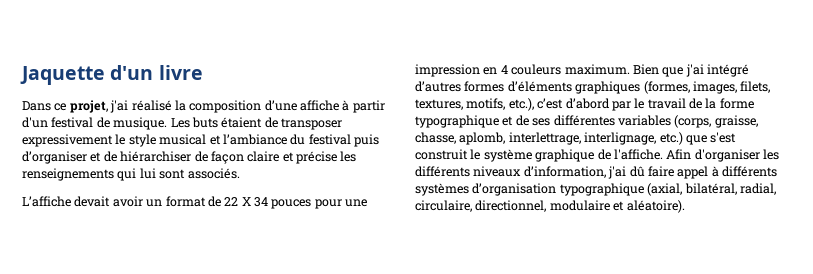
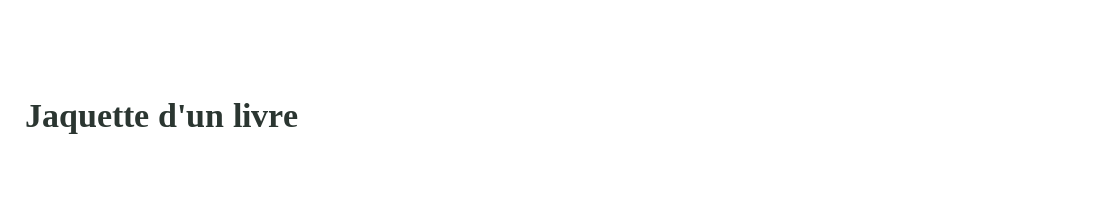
- Dans ce projet, j'ai réalisé la composition d’une affiche à partir d'un festival de musique. Les buts étaient de transposer expressivement le style musical et l’ambiance du festival puis d’organiser et de hiérarchiser de façon claire et précise les renseignements qui lui sont associés.
- L’affiche devait avoir un format de 22 X 34 pouces pour une impression en 4 couleurs maximum. Bien que j'ai intégré d’autres formes d’éléments graphiques (formes, images, filets, textures, motifs, etc.), c’est d’abord par le travail de la forme typographique et de ses différentes variables (corps, graisse, chasse, aplomb, interlettrage, interlignage, etc.) que s'est construit le système graphique de l'affiche. Afin d'organiser les différents niveaux d’information, j'ai dû faire appel à différents systèmes d’organisation typographique (axial, bilatéral, radial, circulaire, directionnel, modulaire et aléatoire).

